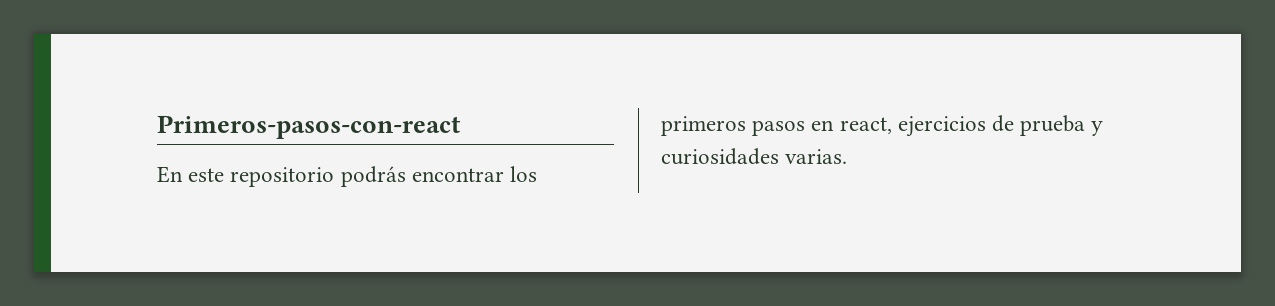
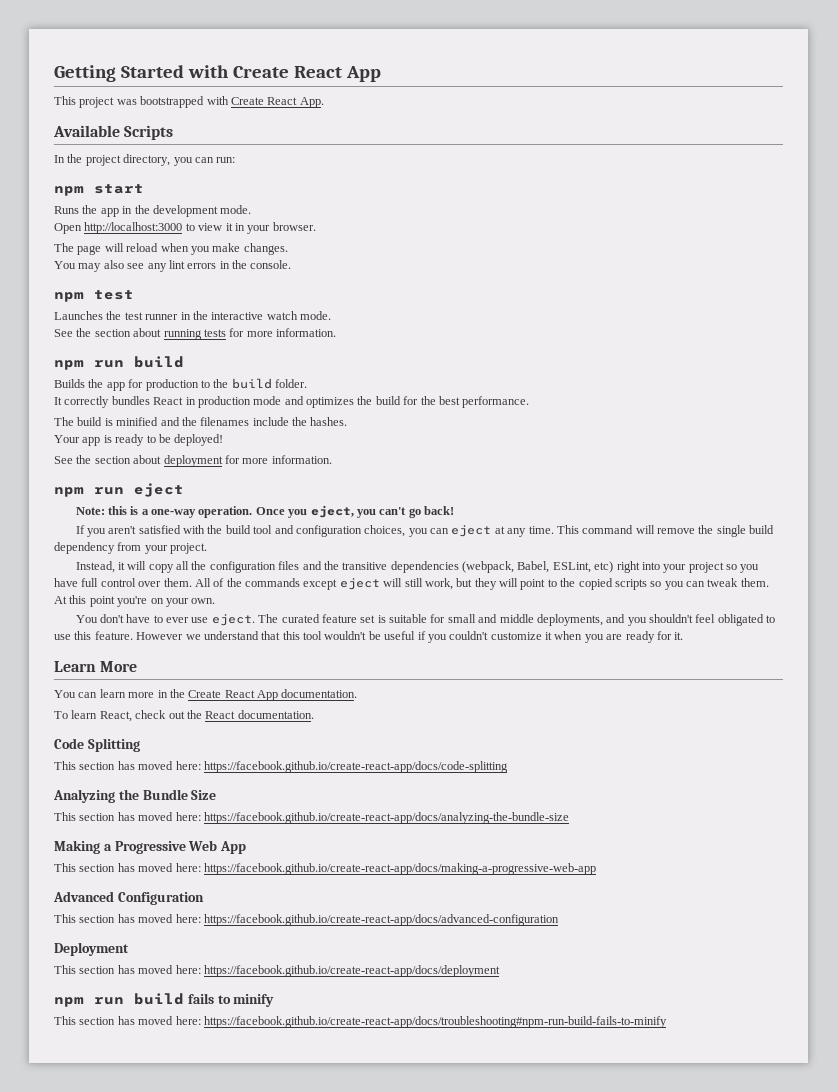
- Primeros-pasos-con-react
- En este repositorio podrás encontrar los primeros pasos en react, ejercicios de prueba y curiosidades varias.
+ Getting Started with Create React App
+ This project was bootstrapped with Create React App.
+ Available Scripts
+ In the project directory, you can run:
+ npm start
+ Runs the app in the development mode.
+ Open http://localhost:3000 to view it in your browser.
+ The page will reload when you make changes.
+ You may also see any lint errors in the console.
+ npm test
+ Launches the test runner in the interactive watch mode.
+ See the section about running tests for more information.
+ npm run build
+ Builds the app for production to the build folder.
+ It correctly bundles React in production mode and optimizes the build for the best performance.
+ The build is minified and the filenames include the hashes.
+ Your app is ready to be deployed!
+ See the section about deployment for more information.
+ npm run eject
+ Note: this is a one-way operation. Once you eject, you can't go back!
+ If you aren't satisfied with the build tool and configuration choices, you can eject at any time. This command will remove the single build dependency from your project.
+ Instead, it will copy all the configuration files and the transitive dependencies (webpack, Babel, ESLint, etc) right into your project so you have full control over them. All of the commands except eject will still work, but they will point to the copied scripts so you can tweak them. At this point you're on your own.
+ You don't have to ever use eject. The curated feature set is suitable for small and middle deployments, and you shouldn't feel obligated to use this feature. However we understand that this tool wouldn't be useful if you couldn't customize it when you are ready for it.
+ Learn More
+ You can learn more in the Create React App documentation.
+ To learn React, check out the React documentation.
+ Code Splitting
+ This section has moved here: https://facebook.github.io/create-react-app/docs/code-splitting
+ Analyzing the Bundle Size
+ This section has moved here: https://facebook.github.io/create-react-app/docs/analyzing-the-bundle-size
+ Making a Progressive Web App
+ This section has moved here: https://facebook.github.io/create-react-app/docs/making-a-progressive-web-app
+ Advanced Configuration
+ This section has moved here: https://facebook.github.io/create-react-app/docs/advanced-configuration
+ Deployment
+ This section has moved here: https://facebook.github.io/create-react-app/docs/deployment
+ npm run build fails to minify
+ This section has moved here: https://facebook.github.io/create-react-app/docs/troubleshooting#npm-run-build-fails-to-minify

